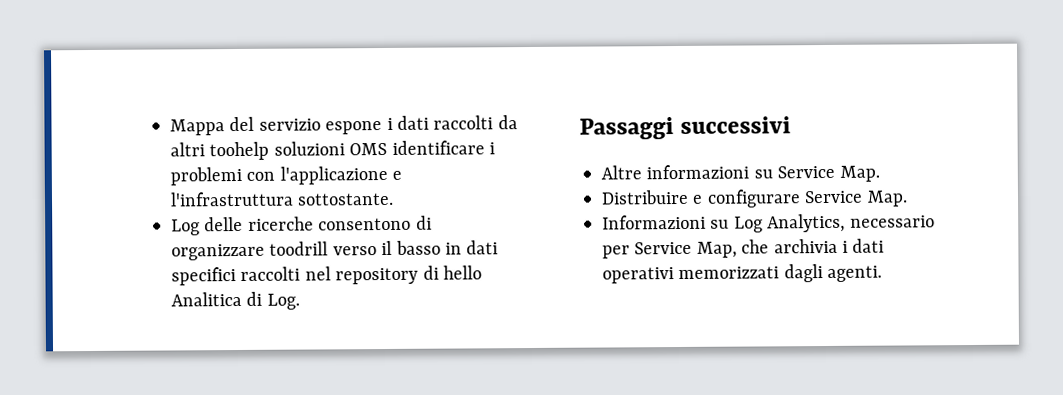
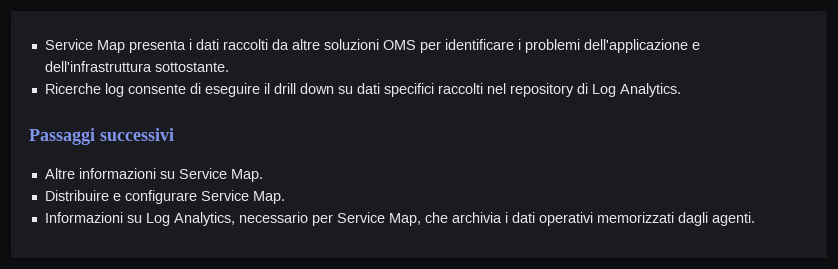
- Mappa del servizio espone i dati raccolti da altri toohelp soluzioni OMS identificare i problemi con l'applicazione e l'infrastruttura sottostante.
- Log delle ricerche consentono di organizzare toodrill verso il basso in dati specifici raccolti nel repository di hello Analitica di Log.
+ Service Map presenta i dati raccolti da altre soluzioni OMS per identificare i problemi dell'applicazione e dell'infrastruttura sottostante.
+ Ricerche log consente di eseguire il drill down su dati specifici raccolti nel repository di Log Analytics.

